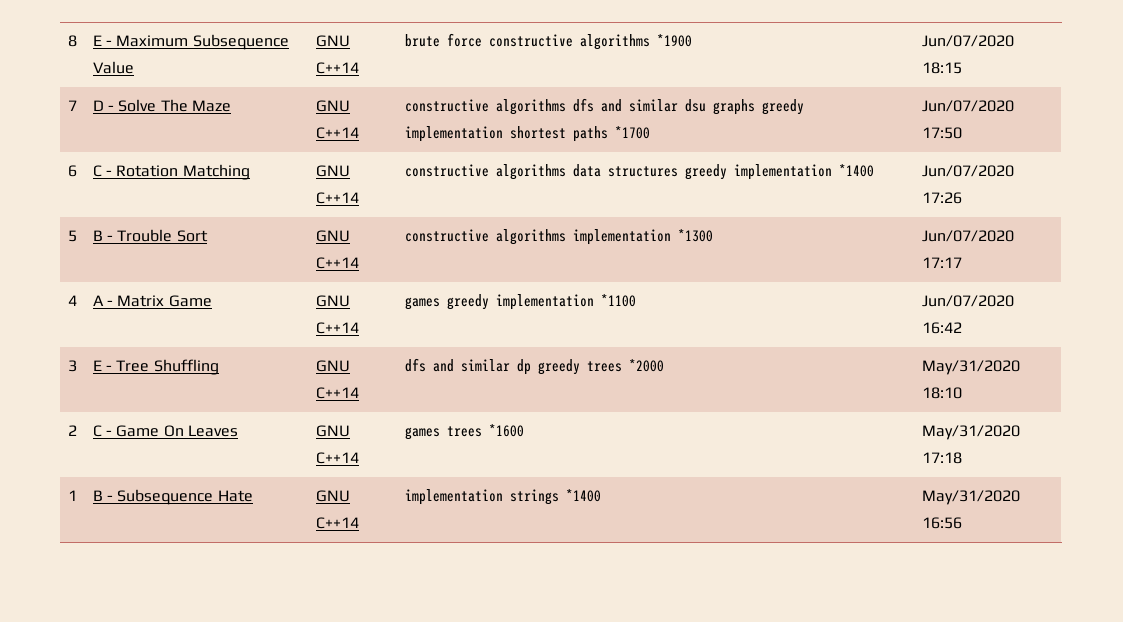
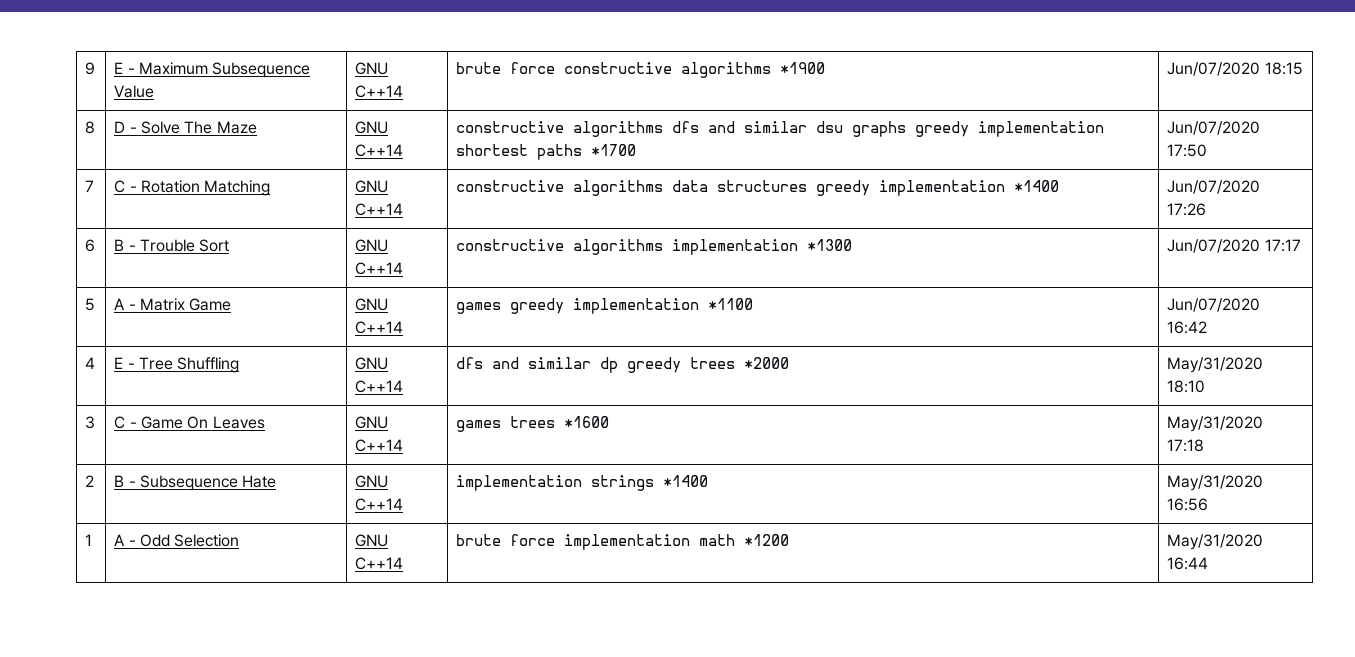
- 8 | E - Maximum Subsequence Value | GNU C++14 | brute force constructive algorithms *1900 | Jun/07/2020 18:15
+ 9 | E - Maximum Subsequence Value | GNU C++14 | brute force constructive algorithms *1900 | Jun/07/2020 18:15
- 7 | D - Solve The Maze | GNU C++14 | constructive algorithms dfs and similar dsu graphs greedy implementation shortest paths *1700 | Jun/07/2020 17:50
+ 8 | D - Solve The Maze | GNU C++14 | constructive algorithms dfs and similar dsu graphs greedy implementation shortest paths *1700 | Jun/07/2020 17:50
- 6 | C - Rotation Matching | GNU C++14 | constructive algorithms data structures greedy implementation *1400 | Jun/07/2020 17:26
+ 7 | C - Rotation Matching | GNU C++14 | constructive algorithms data structures greedy implementation *1400 | Jun/07/2020 17:26
- 5 | B - Trouble Sort | GNU C++14 | constructive algorithms implementation *1300 | Jun/07/2020 17:17
+ 6 | B - Trouble Sort | GNU C++14 | constructive algorithms implementation *1300 | Jun/07/2020 17:17
- 4 | A - Matrix Game | GNU C++14 | games greedy implementation *1100 | Jun/07/2020 16:42
+ 5 | A - Matrix Game | GNU C++14 | games greedy implementation *1100 | Jun/07/2020 16:42
- 3 | E - Tree Shuffling | GNU C++14 | dfs and similar dp greedy trees *2000 | May/31/2020 18:10
+ 4 | E - Tree Shuffling | GNU C++14 | dfs and similar dp greedy trees *2000 | May/31/2020 18:10
- 2 | C - Game On Leaves | GNU C++14 | games trees *1600 | May/31/2020 17:18
+ 3 | C - Game On Leaves | GNU C++14 | games trees *1600 | May/31/2020 17:18
- 1 | B - Subsequence Hate | GNU C++14 | implementation strings *1400 | May/31/2020 16:56
+ 2 | B - Subsequence Hate | GNU C++14 | implementation strings *1400 | May/31/2020 16:56
+ 1 | A - Odd Selection | GNU C++14 | brute force implementation math *1200 | May/31/2020 16:44

